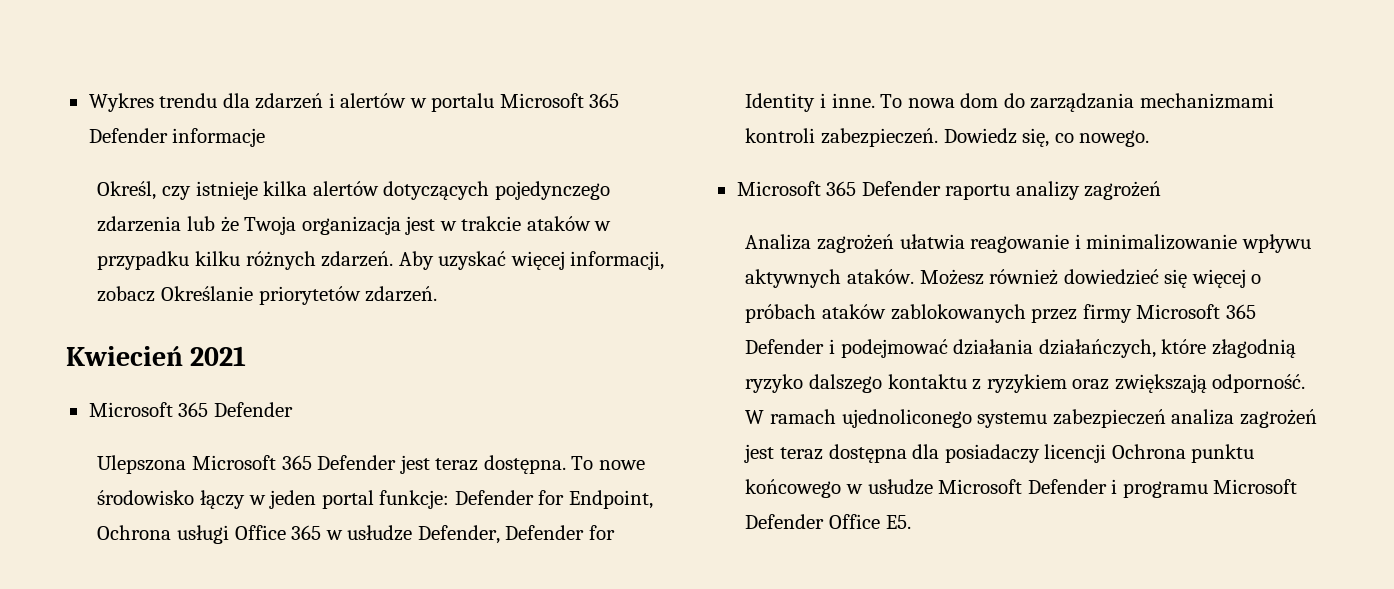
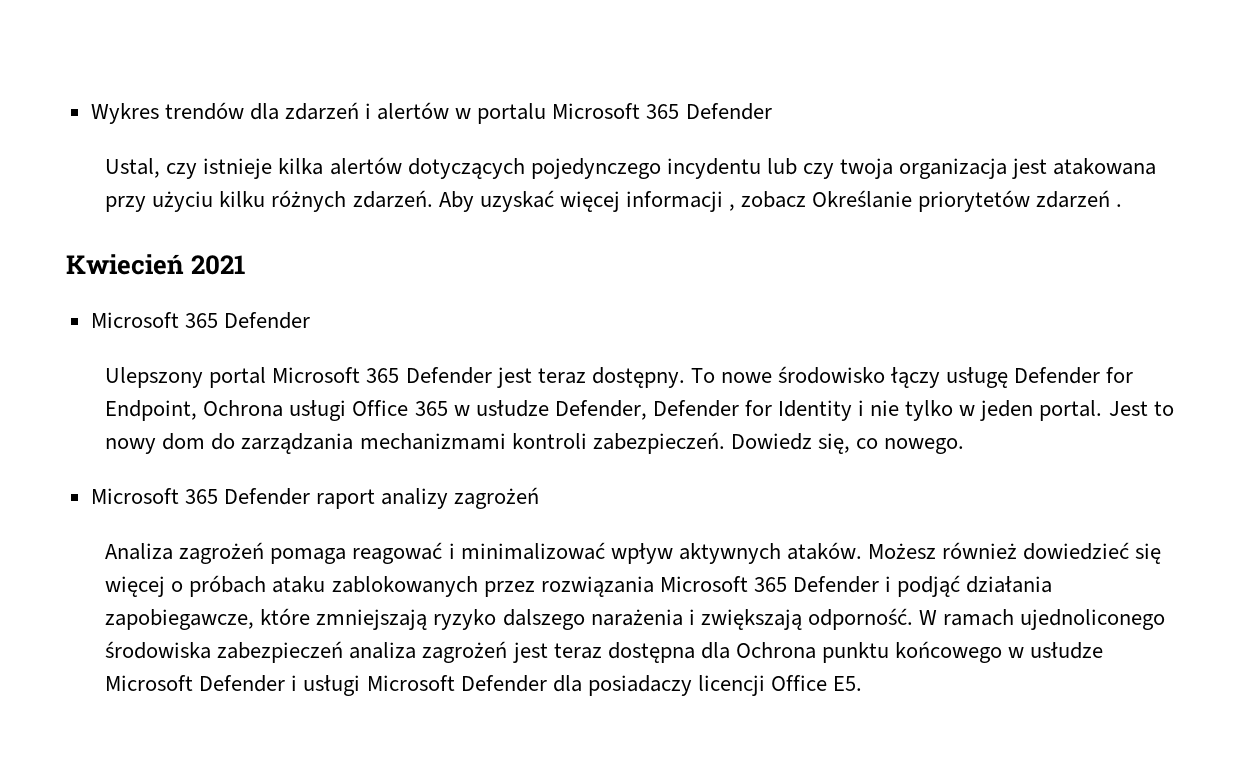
- Wykres trendu dla zdarzeń i alertów w portalu Microsoft 365 Defender informacje
- Określ, czy istnieje kilka alertów dotyczących pojedynczego zdarzenia lub że Twoja organizacja jest w trakcie ataków w przypadku kilku różnych zdarzeń.
+ Wykres trendów dla zdarzeń i alertów w portalu Microsoft 365 Defender
+ Ustal, czy istnieje kilka alertów dotyczących pojedynczego incydentu lub czy twoja organizacja jest atakowana przy użyciu kilku różnych zdarzeń.
- Aby uzyskać więcej informacji, zobacz Określanie priorytetów zdarzeń.
+ Aby uzyskać więcej informacji , zobacz Określanie priorytetów zdarzeń .
- Ulepszona Microsoft 365 Defender jest teraz dostępna.
+ Ulepszony portal Microsoft 365 Defender jest teraz dostępny.
- To nowe środowisko łączy w jeden portal funkcje: Defender for Endpoint, Ochrona usługi Office 365 w usłudze Defender, Defender for Identity i inne. To nowa dom do zarządzania mechanizmami kontroli zabezpieczeń.
+ To nowe środowisko łączy usługę Defender for Endpoint, Ochrona usługi Office 365 w usłudze Defender, Defender for Identity i nie tylko w jeden portal. Jest to nowy dom do zarządzania mechanizmami kontroli zabezpieczeń.
- Microsoft 365 Defender raportu analizy zagrożeń
+ Microsoft 365 Defender raport analizy zagrożeń
- Analiza zagrożeń ułatwia reagowanie i minimalizowanie wpływu aktywnych ataków.
+ Analiza zagrożeń pomaga reagować i minimalizować wpływ aktywnych ataków.
- Możesz również dowiedzieć się więcej o próbach ataków zablokowanych przez firmy Microsoft 365 Defender i podejmować działania działańczych, które złagodnią ryzyko dalszego kontaktu z ryzykiem oraz zwiększają odporność.
+ Możesz również dowiedzieć się więcej o próbach ataku zablokowanych przez rozwiązania Microsoft 365 Defender i podjąć działania zapobiegawcze, które zmniejszają ryzyko dalszego narażenia i zwiększają odporność.
- W ramach ujednoliconego systemu zabezpieczeń analiza zagrożeń jest teraz dostępna dla posiadaczy licencji Ochrona punktu końcowego w usłudze Microsoft Defender i programu Microsoft Defender Office E5.
+ W ramach ujednoliconego środowiska zabezpieczeń analiza zagrożeń jest teraz dostępna dla Ochrona punktu końcowego w usłudze Microsoft Defender i usługi Microsoft Defender dla posiadaczy licencji Office E5.

